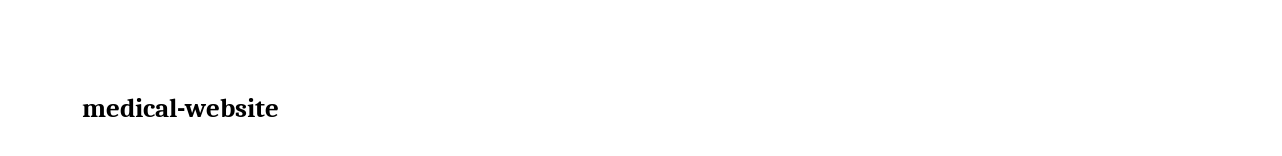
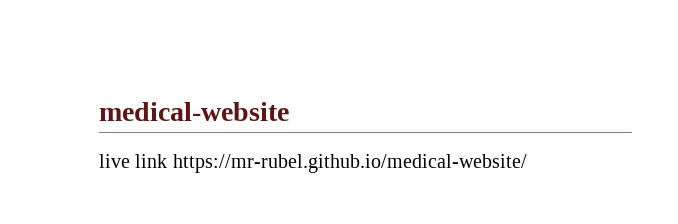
+ live link https://mr-rubel.github.io/medical-website/

